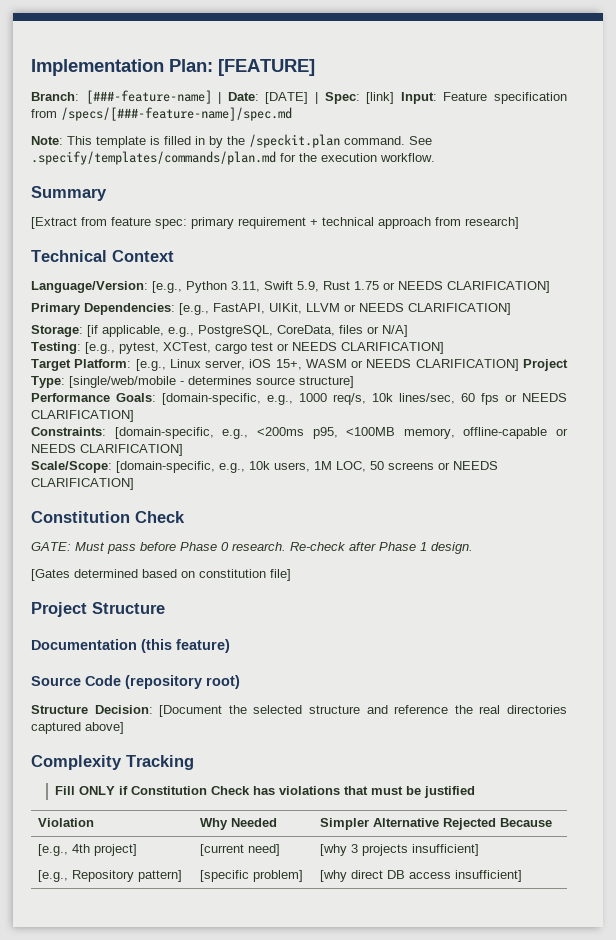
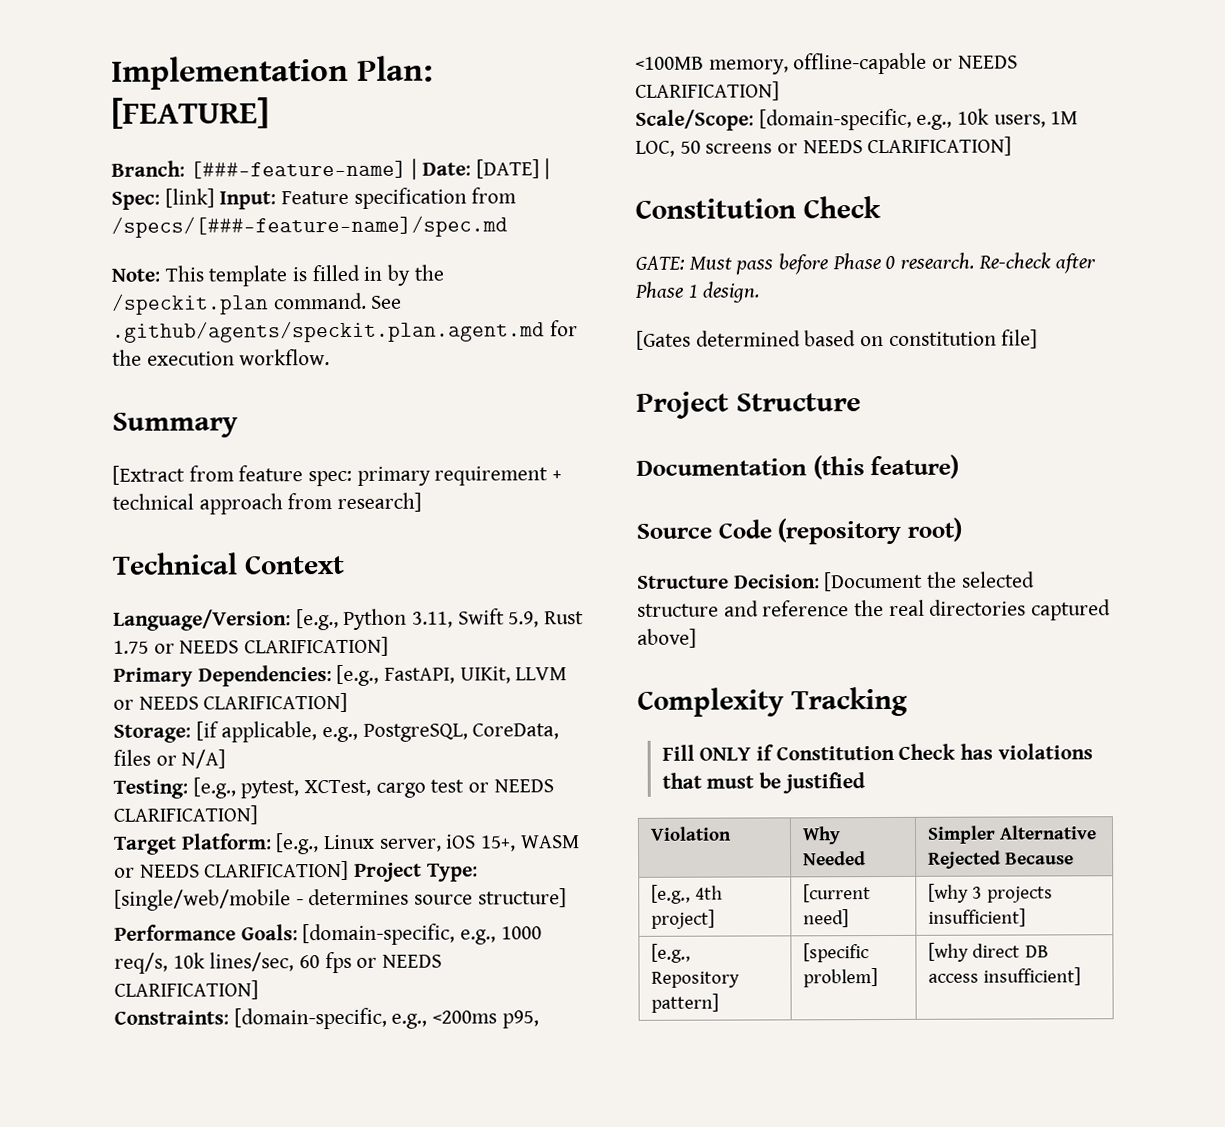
- See .specify/templates/commands/plan.md for the execution workflow.
+ See .github/agents/speckit.plan.agent.md for the execution workflow.

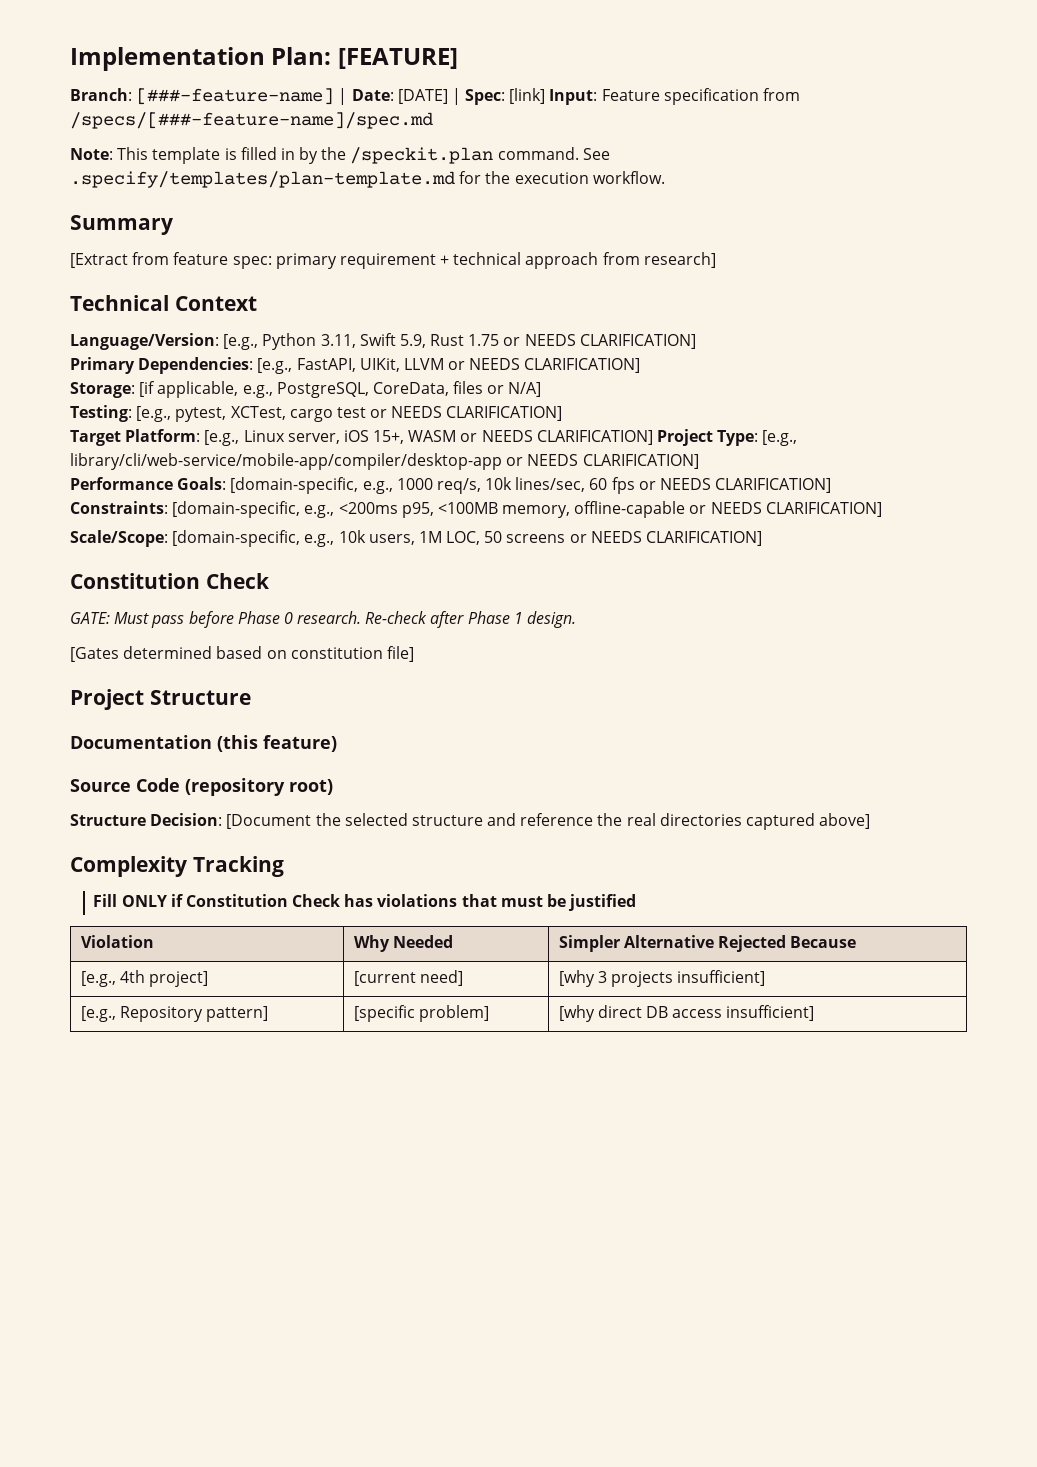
- See .github/agents/speckit.plan.agent.md for the execution workflow.
+ See .specify/templates/plan-template.md for the execution workflow.
- Target Platform: [e.g., Linux server, iOS 15+, WASM or NEEDS CLARIFICATION] Project Type: [single/web/mobile - determines source structure]
+ Target Platform: [e.g., Linux server, iOS 15+, WASM or NEEDS CLARIFICATION] Project Type: [e.g., library/cli/web-service/mobile-app/compiler/desktop-app or NEEDS CLARIFICATION]

